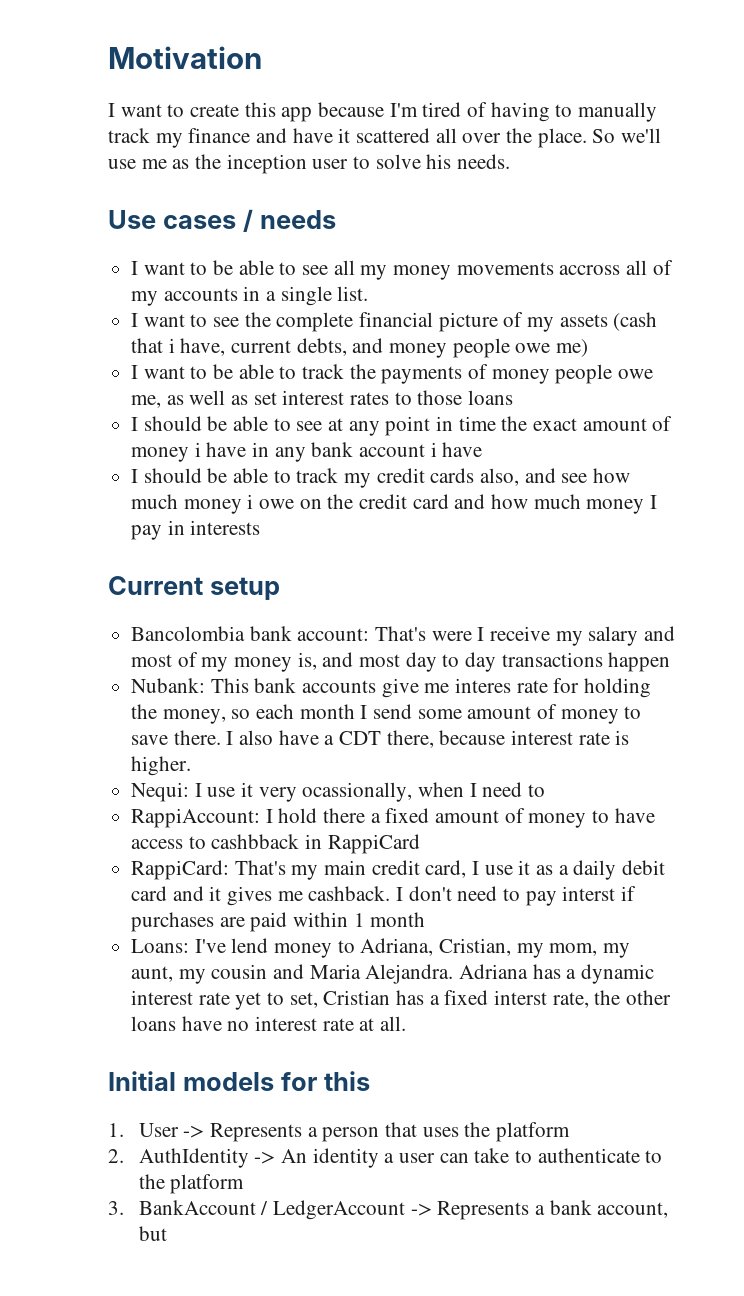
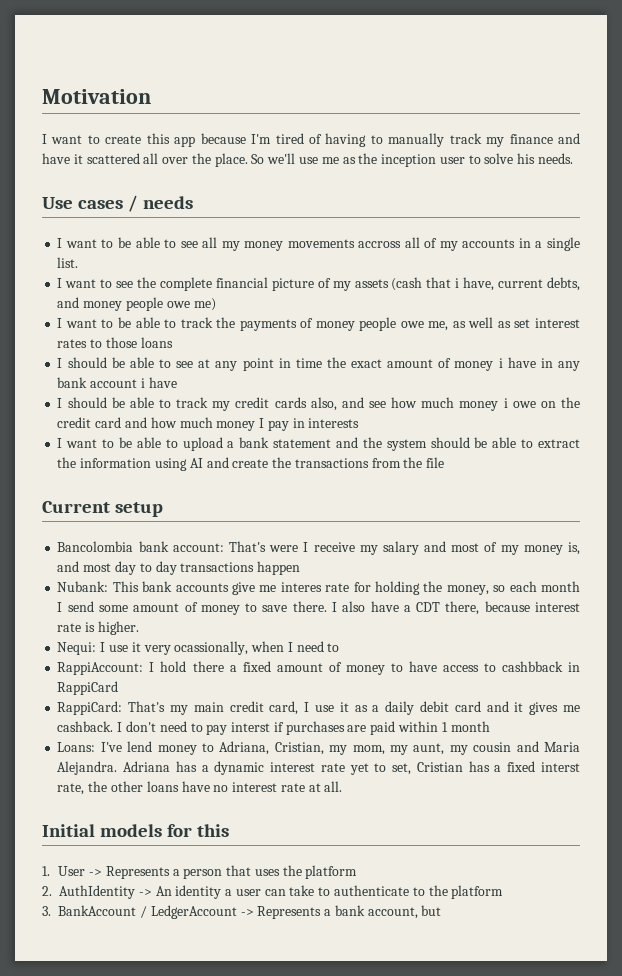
+ I want to be able to upload a bank statement and the system should be able to extract the information using AI and create the transactions from the file

